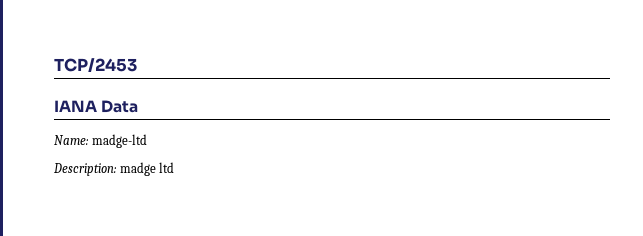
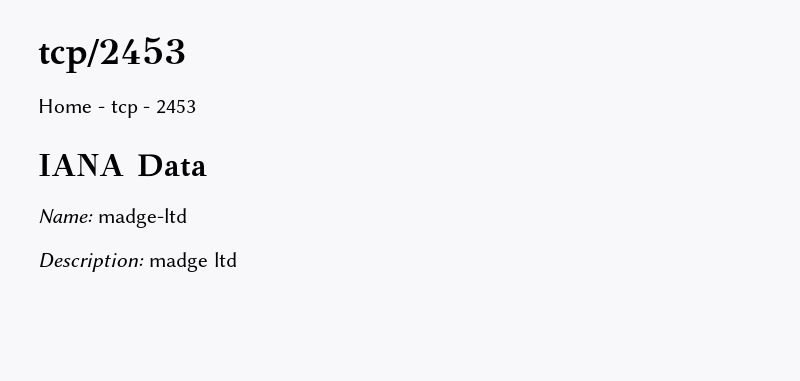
- TCP/2453
+ tcp/2453
+ Home - tcp - 2453

